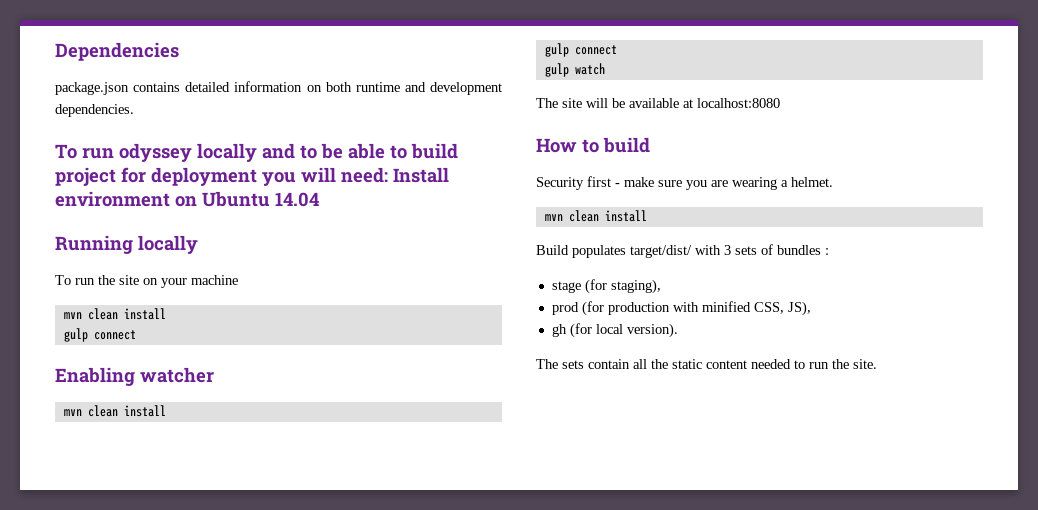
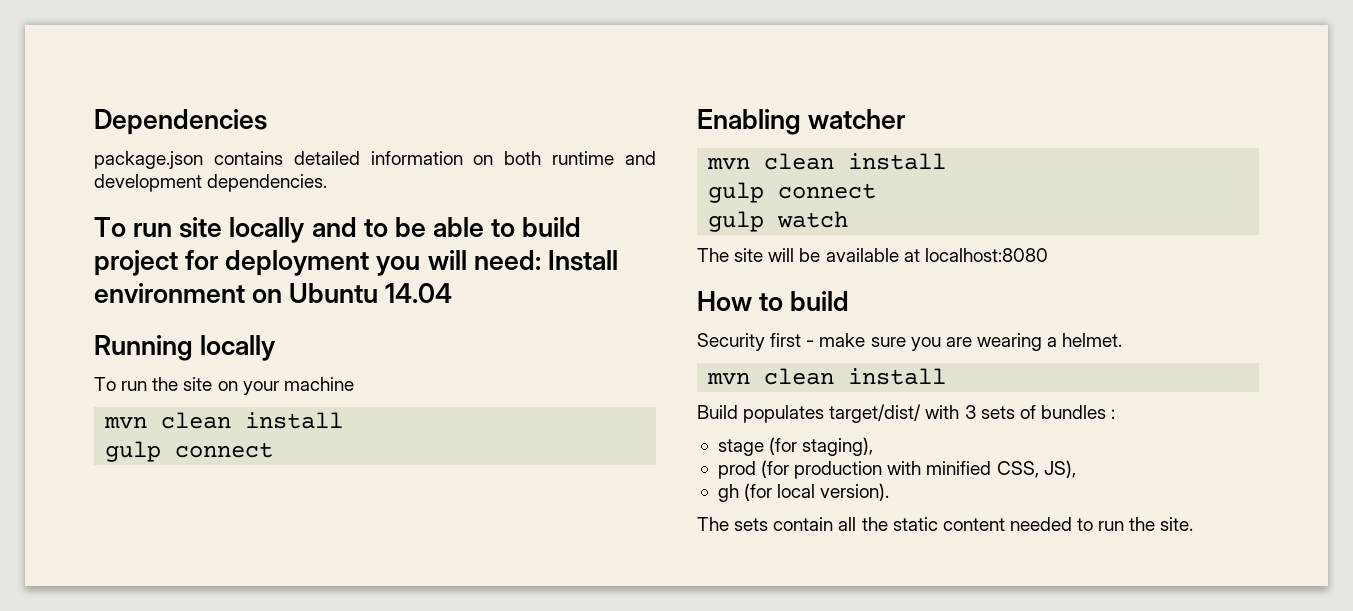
- To run odyssey locally and to be able to build project for deployment you will need: Install environment on Ubuntu 14.04
+ To run site locally and to be able to build project for deployment you will need: Install environment on Ubuntu 14.04

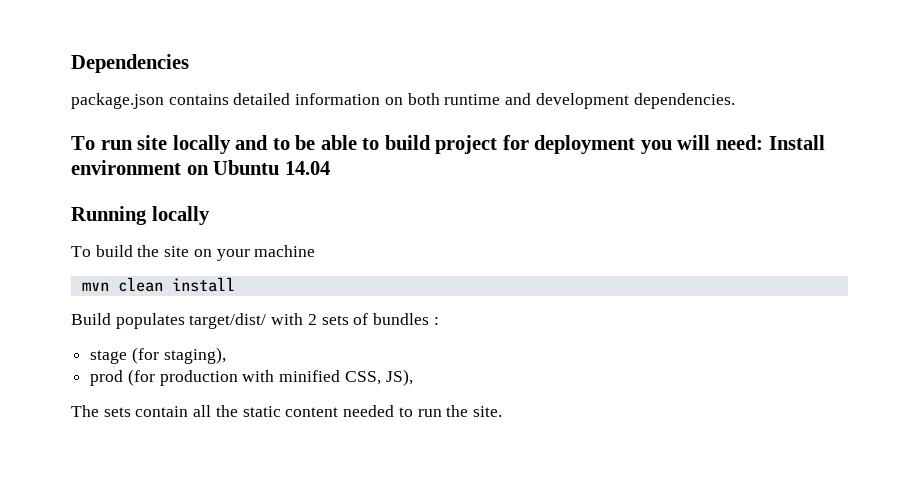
- To run the site on your machine
- mvn clean install
- gulp connect
- Enabling watcher
- mvn clean install
- gulp connect
- gulp watch
- The site will be available at localhost:8080
- How to build
- Security first - make sure you are wearing a helmet.
+ To build the site on your machine
- Build populates target/dist/ with 3 sets of bundles :
+ Build populates target/dist/ with 2 sets of bundles :
- gh (for local version).

